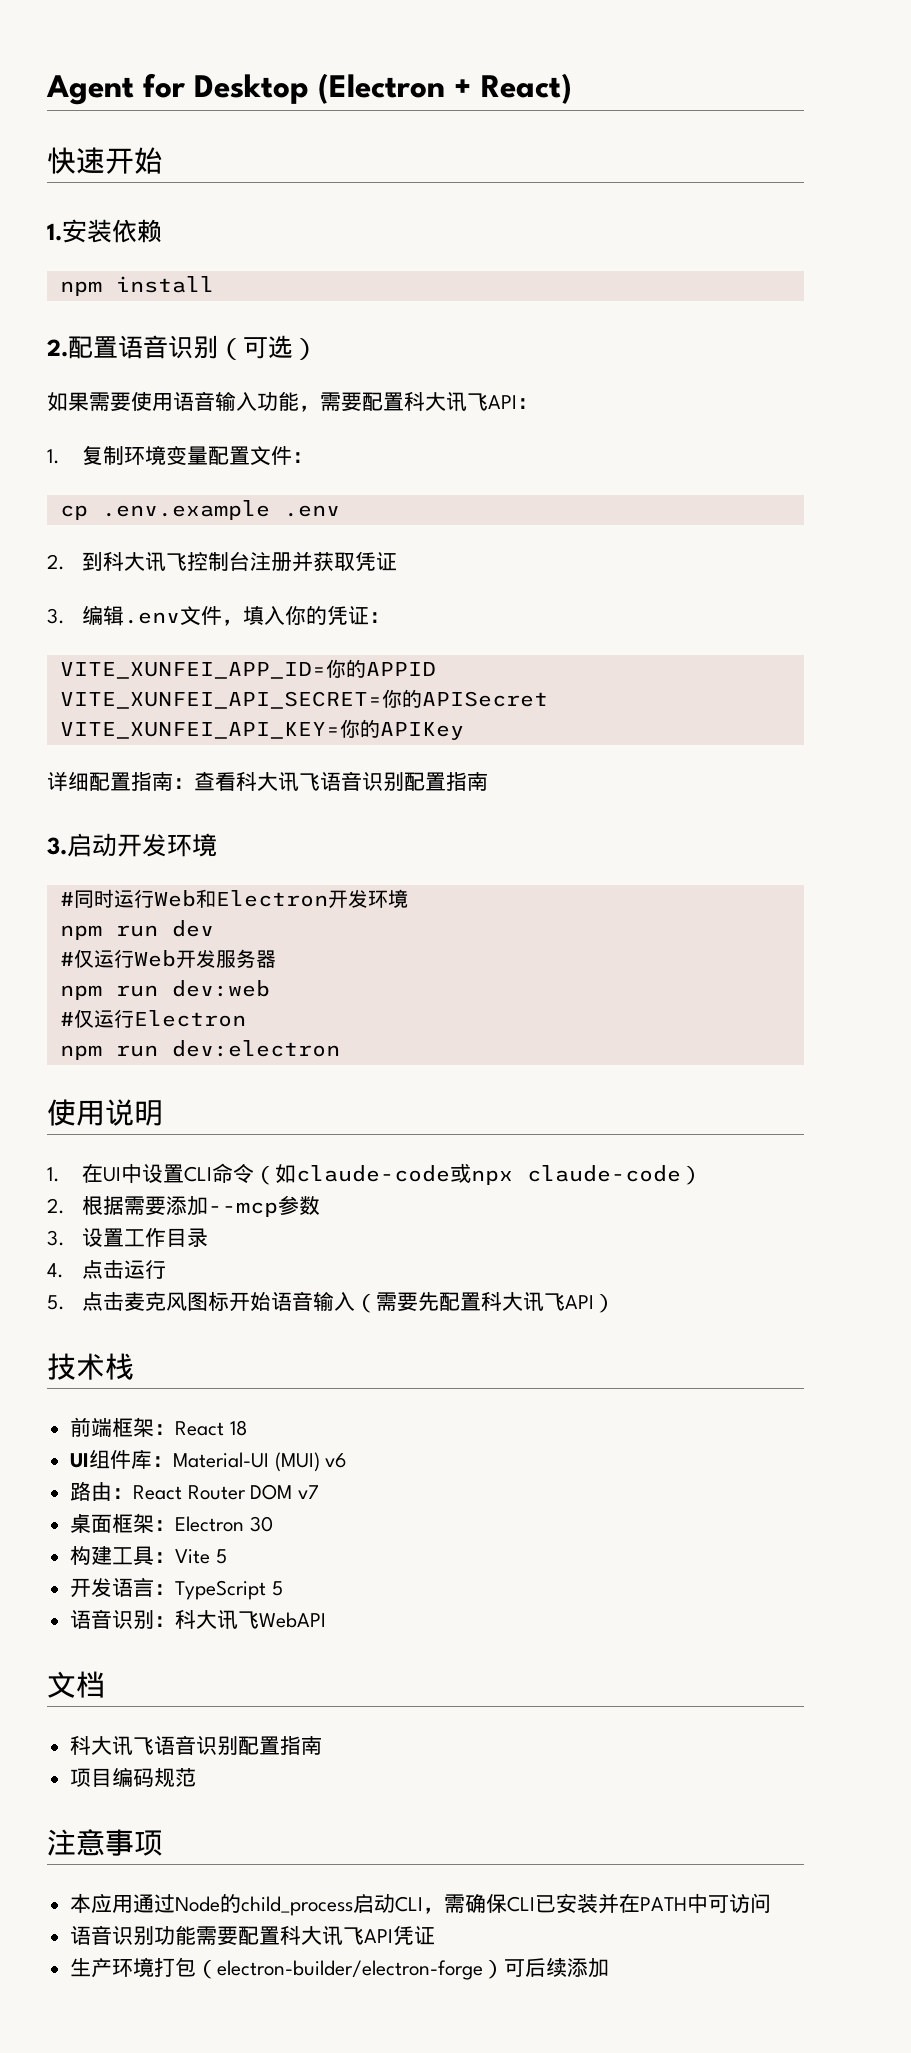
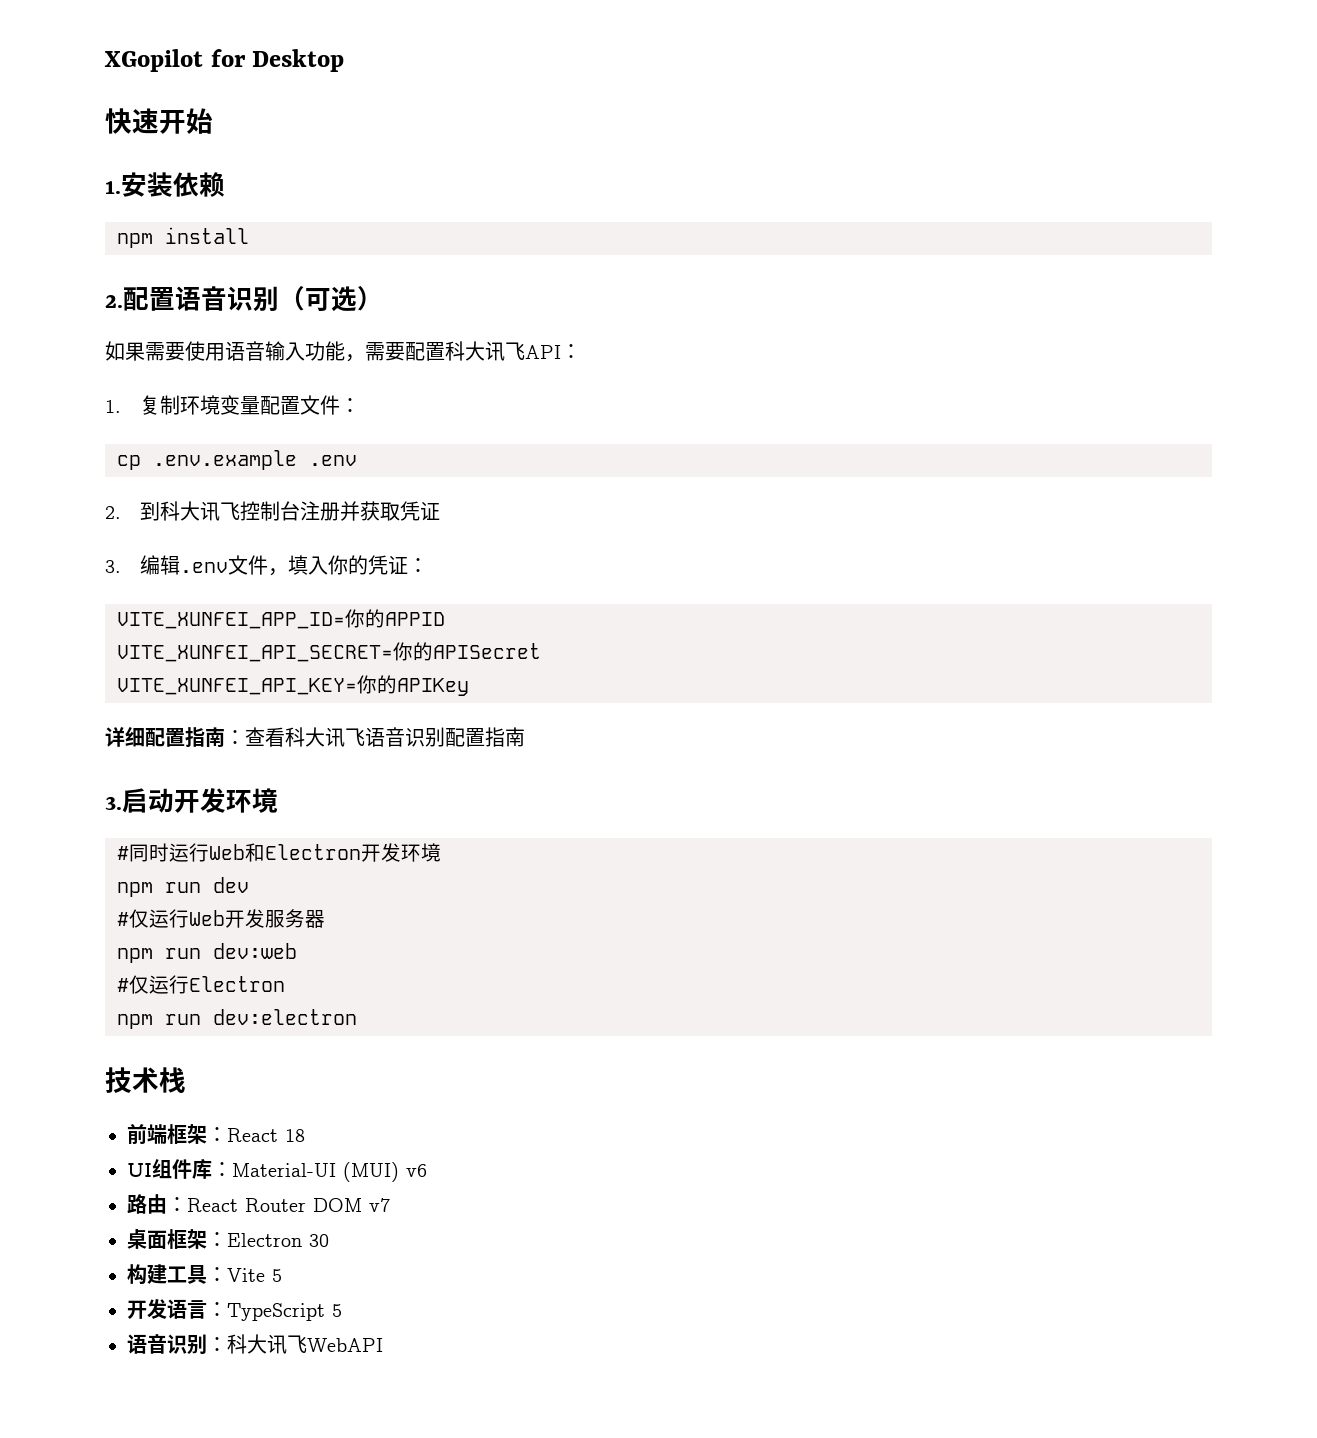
- Agent for Desktop (Electron + React)
+ XGopilot for Desktop
- 使用说明
- 1.在UI中设置CLI命令（如claude-code或npx claude-code）
- 2.根据需要添加--mcp参数
- 3.设置工作目录
- 4.点击运行
- 5.点击麦克风图标开始语音输入（需要先配置科大讯飞API）
- 文档
- 科大讯飞语音识别配置指南
- 项目编码规范
- 注意事项
- 本应用通过Node的child_process启动CLI，需确保CLI已安装并在PATH中可访问
- 语音识别功能需要配置科大讯飞API凭证
- 生产环境打包（electron-builder/electron-forge）可后续添加

